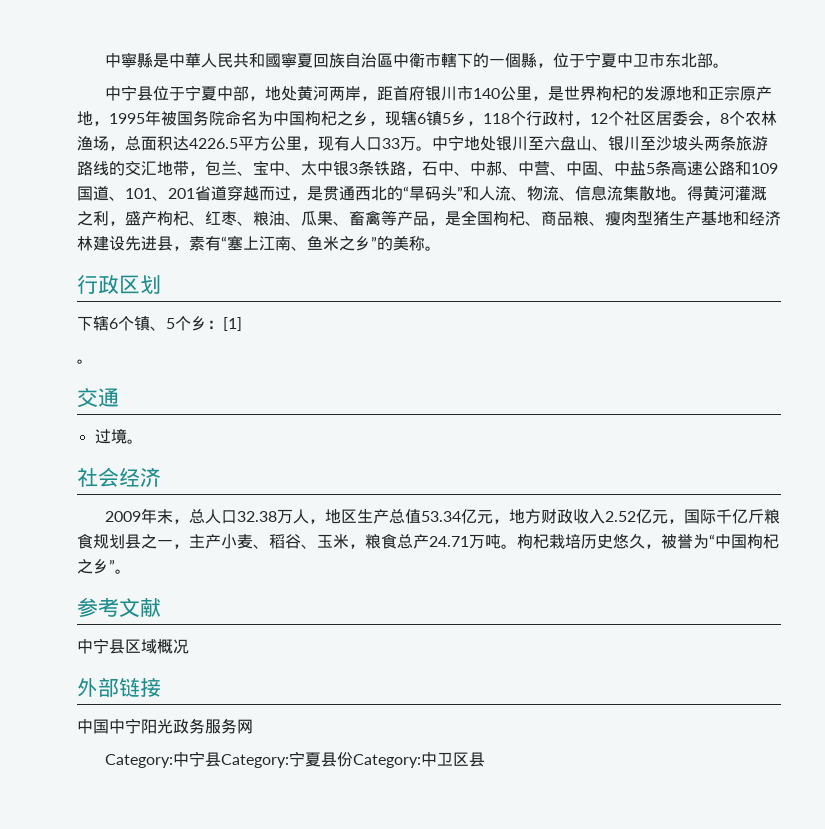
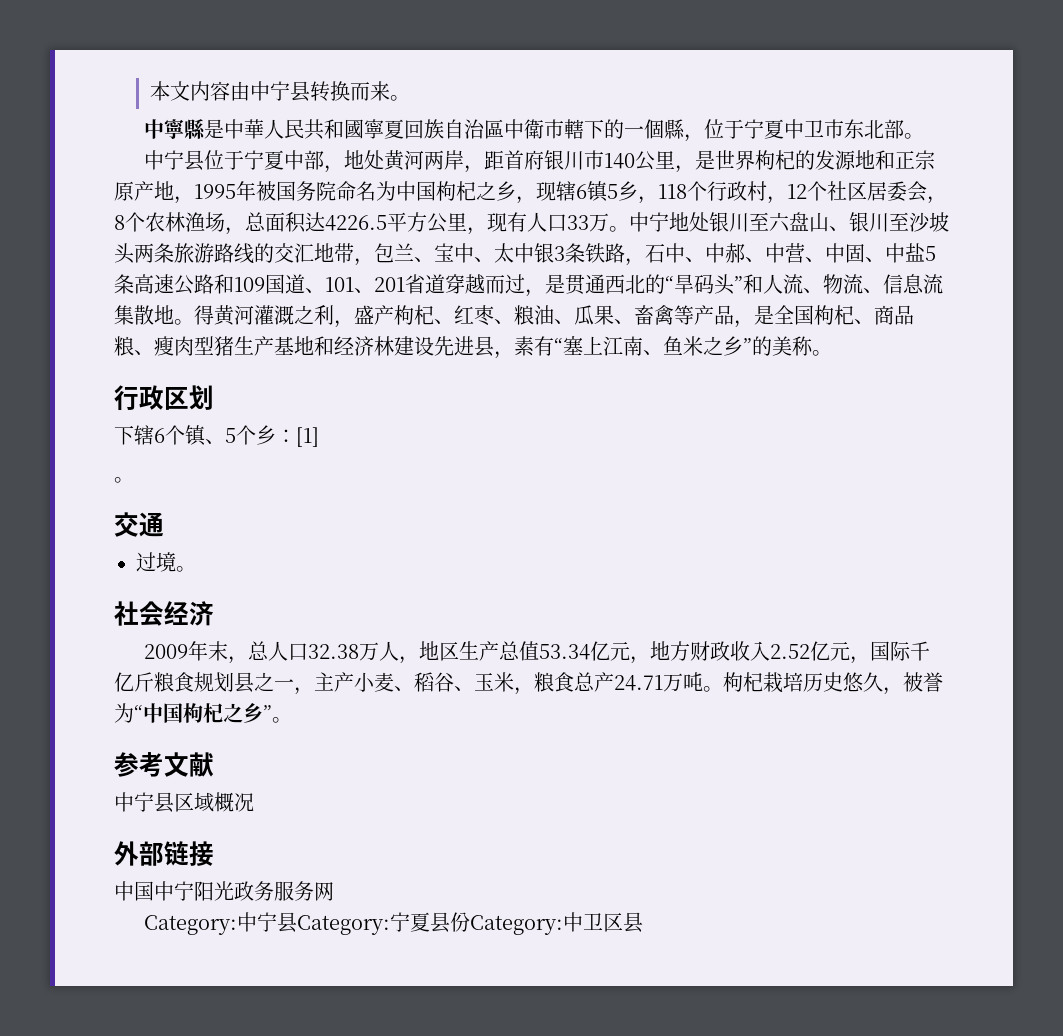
+ 本文内容由中宁县转换而来。

